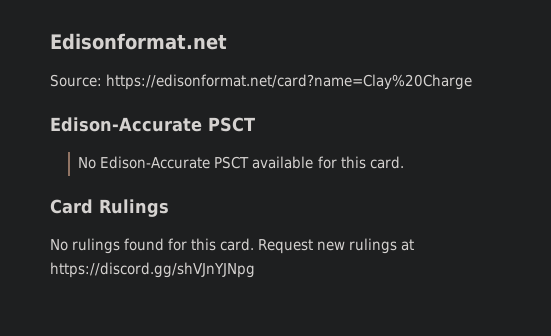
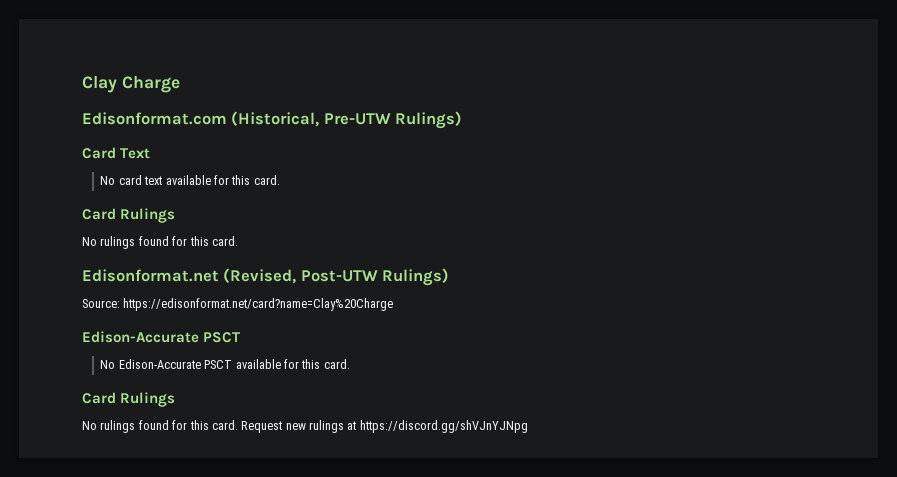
- Edisonformat.net
+ Clay Charge
+ Edisonformat.com (Historical, Pre-UTW Rulings)
+ Card Text
+ No card text available for this card.
+ Card Rulings
+ No rulings found for this card.
+ Edisonformat.net (Revised, Post-UTW Rulings)

